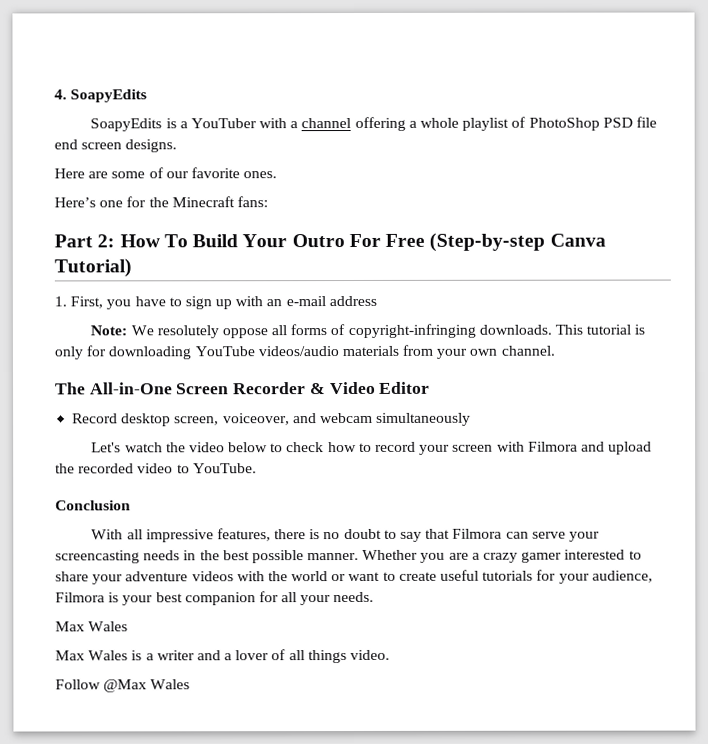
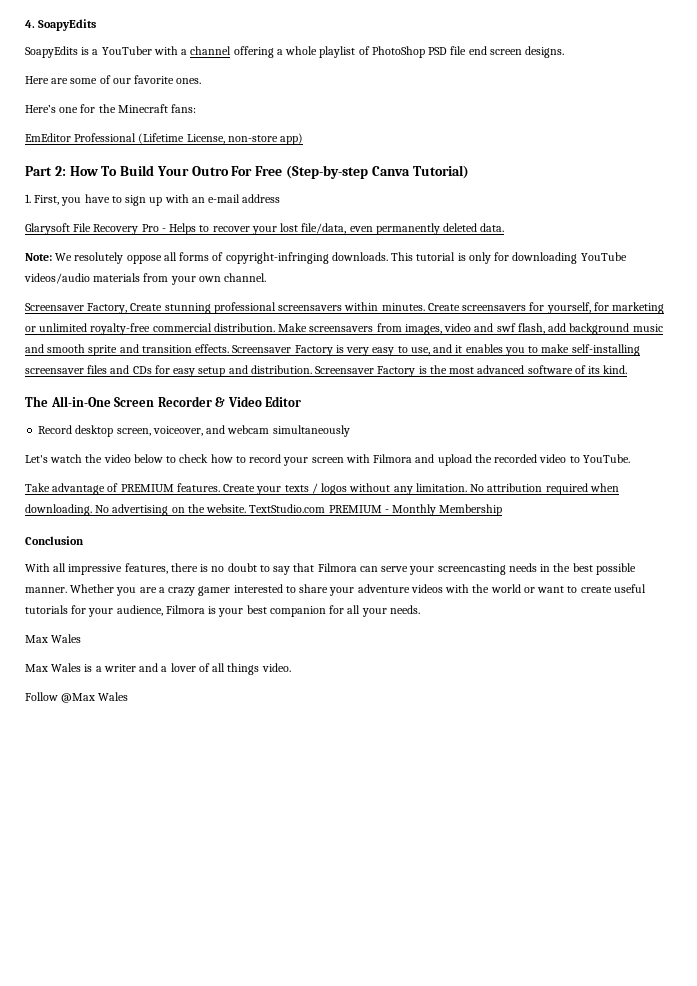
+ EmEditor Professional (Lifetime License, non-store app)
+ Glarysoft File Recovery Pro - Helps to recover your lost file/data, even permanently deleted data.
+ Screensaver Factory, Create stunning professional screensavers within minutes. Create screensavers for yourself, for marketing or unlimited royalty-free commercial distribution. Make screensavers from images, video and swf flash, add background music and smooth sprite and transition effects. Screensaver Factory is very easy to use, and it enables you to make self-installing screensaver files and CDs for easy setup and distribution. Screensaver Factory is the most advanced software of its kind.
+ Take advantage of PREMIUM features. Create your texts / logos without any limitation. No attribution required when downloading. No advertising on the website. TextStudio.com PREMIUM - Monthly Membership

